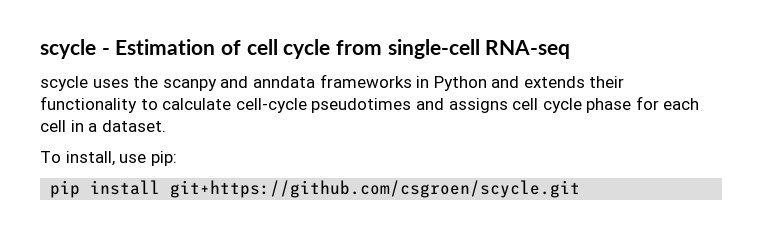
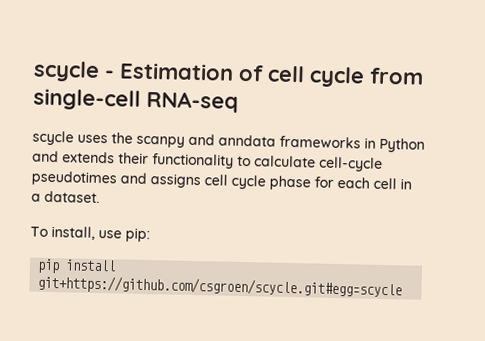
- pip install git+https://github.com/csgroen/scycle.git
+ pip install git+https://github.com/csgroen/scycle.git#egg=scycle

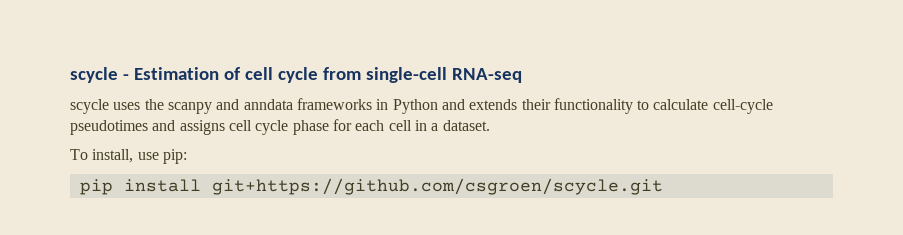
- pip install git+https://github.com/csgroen/scycle.git#egg=scycle
+ pip install git+https://github.com/csgroen/scycle.git

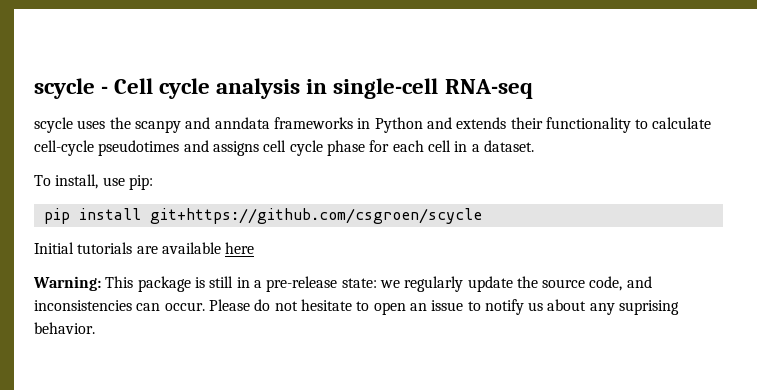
- scycle - Estimation of cell cycle from single-cell RNA-seq
+ scycle - Cell cycle analysis in single-cell RNA-seq
- pip install git+https://github.com/csgroen/scycle.git
+ pip install git+https://github.com/csgroen/scycle
+ Initial tutorials are available here
+ Warning: This package is still in a pre-release state: we regularly update the source code, and inconsistencies can occur. Please do not hesitate to open an issue to notify us about any suprising behavior.

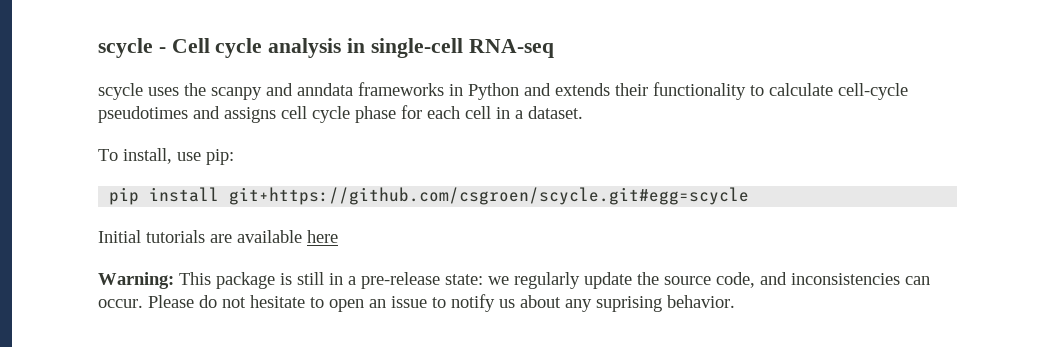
- pip install git+https://github.com/csgroen/scycle
+ pip install git+https://github.com/csgroen/scycle.git#egg=scycle

